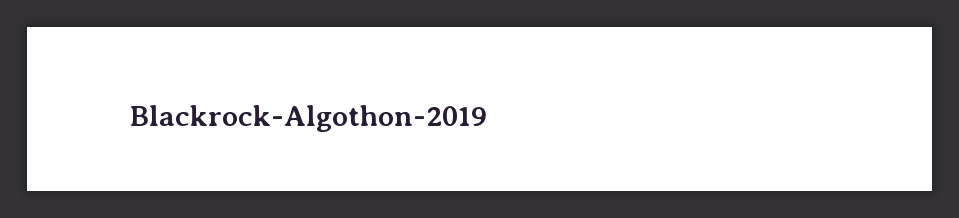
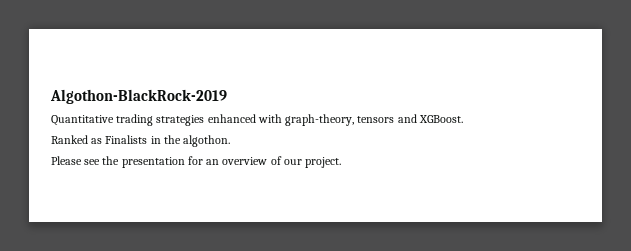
- Blackrock-Algothon-2019
+ Algothon-BlackRock-2019
+ Quantitative trading strategies enhanced with graph-theory, tensors and XGBoost.
+ Ranked as Finalists in the algothon.
+ Please see the presentation for an overview of our project.

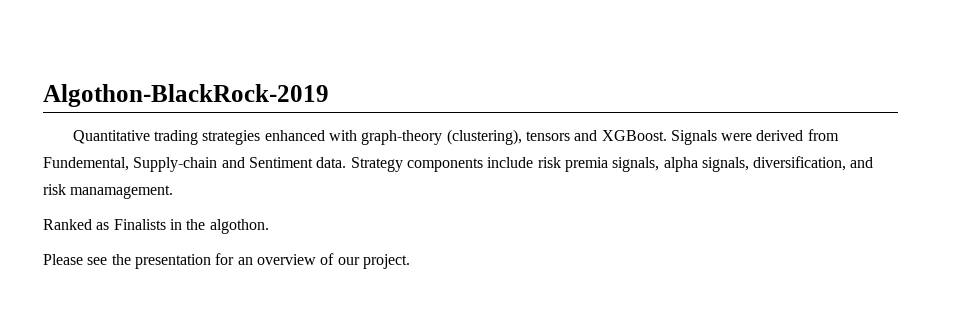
- Quantitative trading strategies enhanced with graph-theory, tensors and XGBoost.
+ Quantitative trading strategies enhanced with graph-theory (clustering), tensors and XGBoost. Signals were derived from Fundemental, Supply-chain and Sentiment data. Strategy components include risk premia signals, alpha signals, diversification, and risk manamagement.

